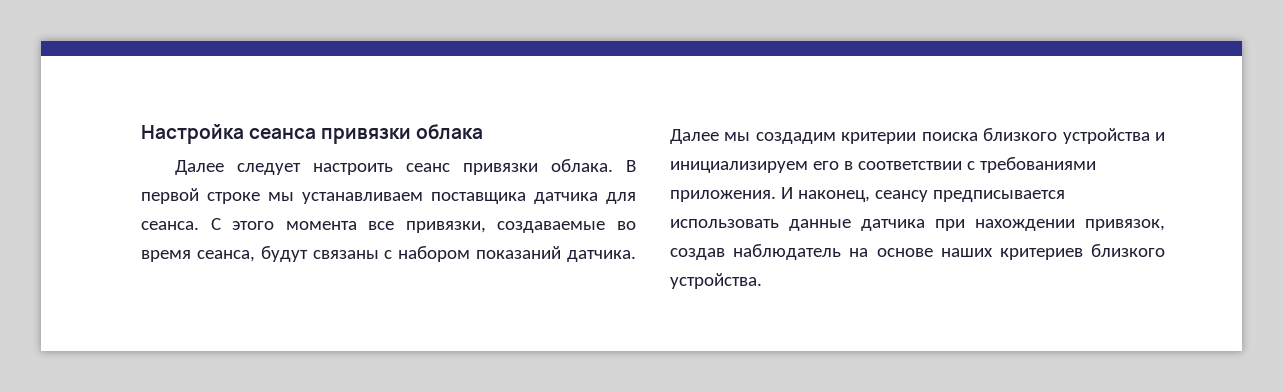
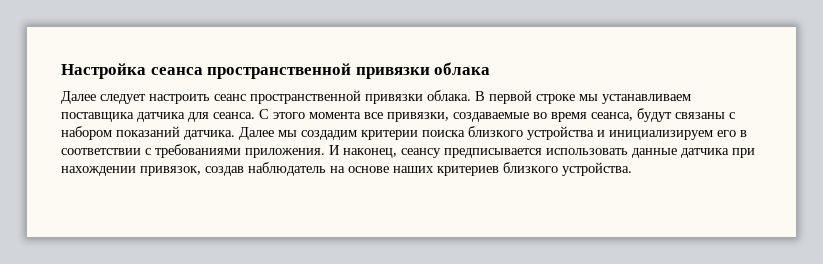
- Настройка сеанса привязки облака
+ Настройка сеанса пространственной привязки облака
- Далее следует настроить сеанс привязки облака.
+ Далее следует настроить сеанс пространственной привязки облака.

